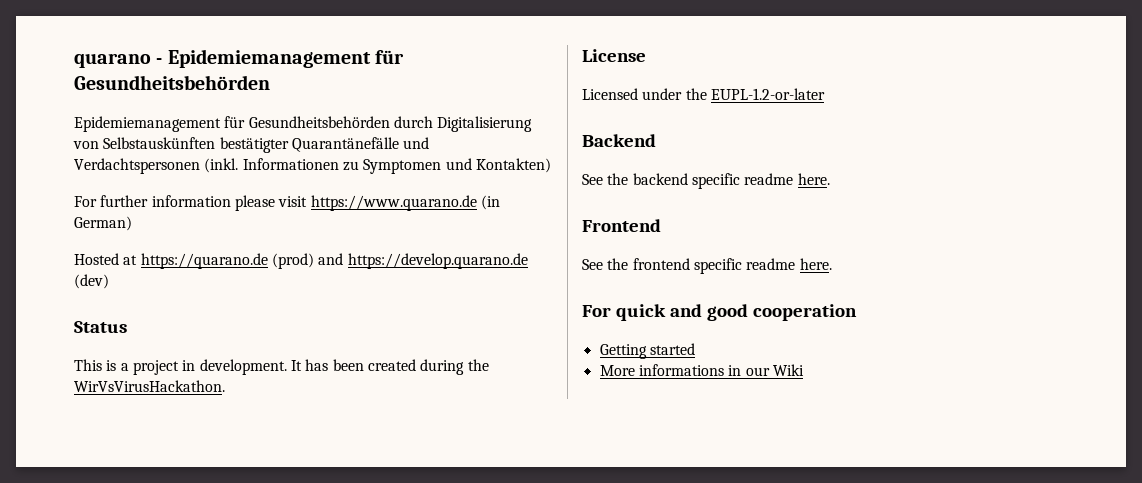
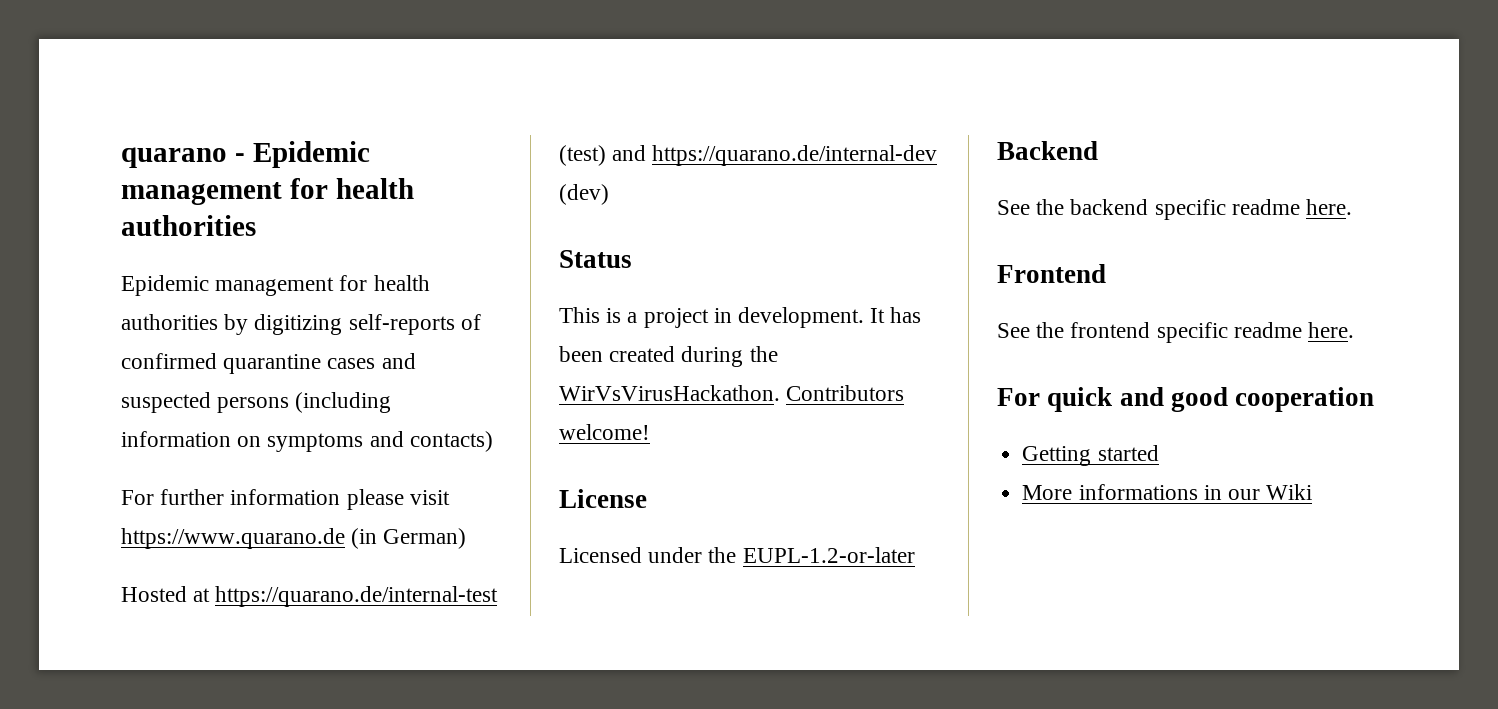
- quarano - Epidemiemanagement für Gesundheitsbehörden
- Epidemiemanagement für Gesundheitsbehörden durch Digitalisierung von Selbstauskünften bestätigter Quarantänefälle und Verdachtspersonen (inkl. Informationen zu Symptomen und Kontakten)
+ quarano - Epidemic management for health authorities
+ Epidemic management for health authorities by digitizing self-reports of confirmed quarantine cases and suspected persons (including information on symptoms and contacts)
- Hosted at https://quarano.de (prod) and https://develop.quarano.de (dev)
+ Hosted at https://quarano.de/internal-test (test) and https://quarano.de/internal-dev (dev)
+ Contributors welcome!

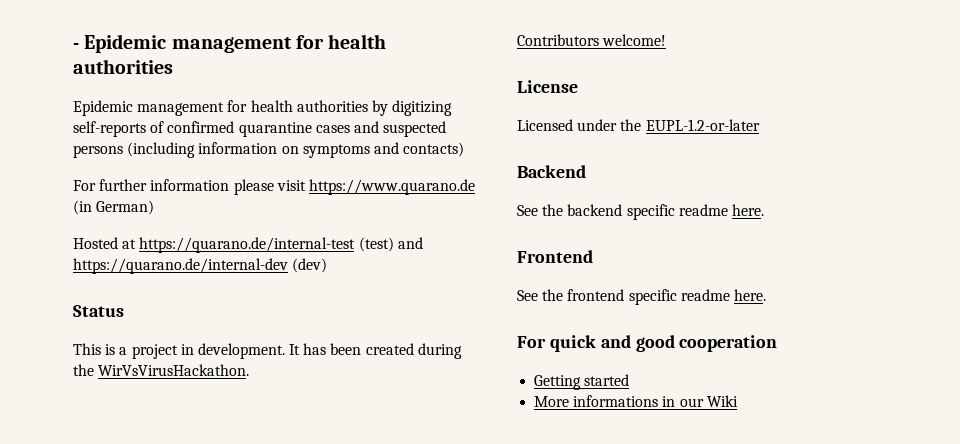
- quarano - Epidemic management for health authorities
+ - Epidemic management for health authorities
- It has been created during the WirVsVirusHackathon. Contributors welcome!
+ It has been created during the WirVsVirusHackathon.
+ Contributors welcome!

